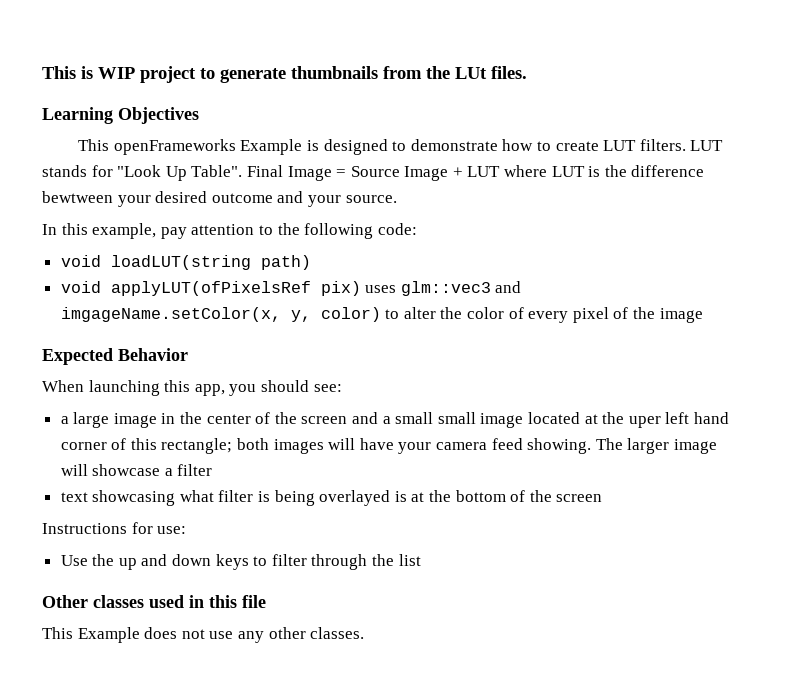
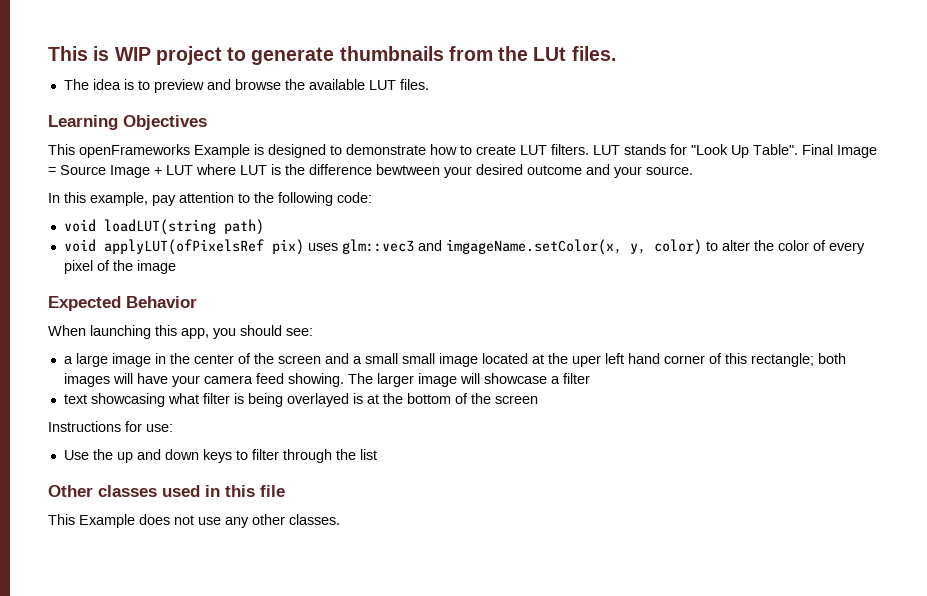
+ The idea is to preview and browse the available LUT files.

